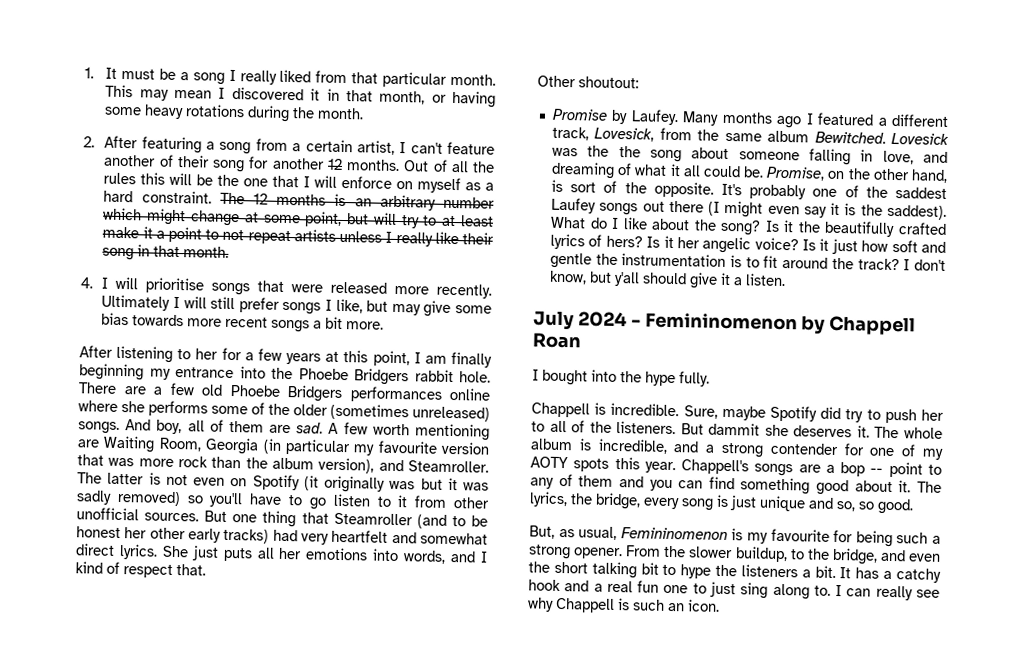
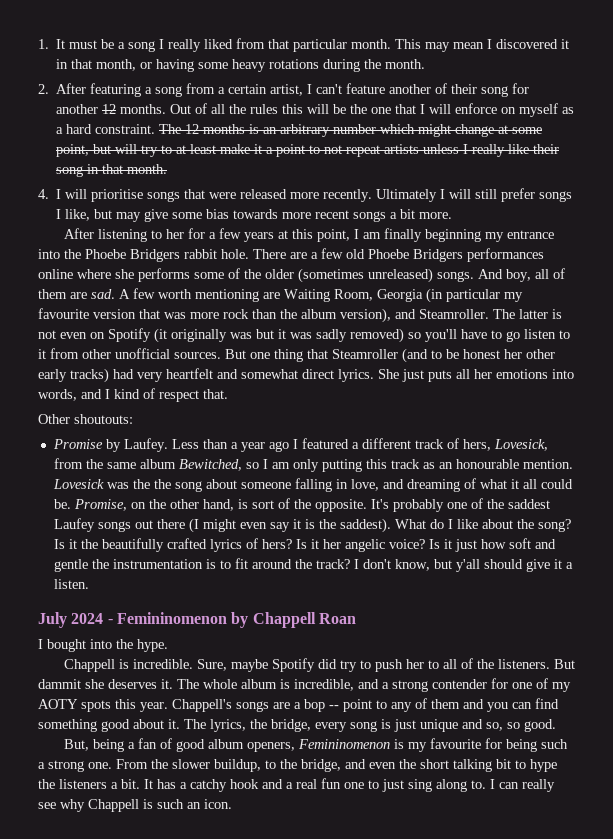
- Other shoutout:
+ Other shoutouts:
- Many months ago I featured a different track, Lovesick, from the same album Bewitched.
+ Less than a year ago I featured a different track of hers, Lovesick, from the same album Bewitched, so I am only putting this track as an honourable mention.
- I bought into the hype fully.
+ I bought into the hype.
- But, as usual, Femininomenon is my favourite for being such a strong opener.
+ But, being a fan of good album openers, Femininomenon is my favourite for being such a strong one.

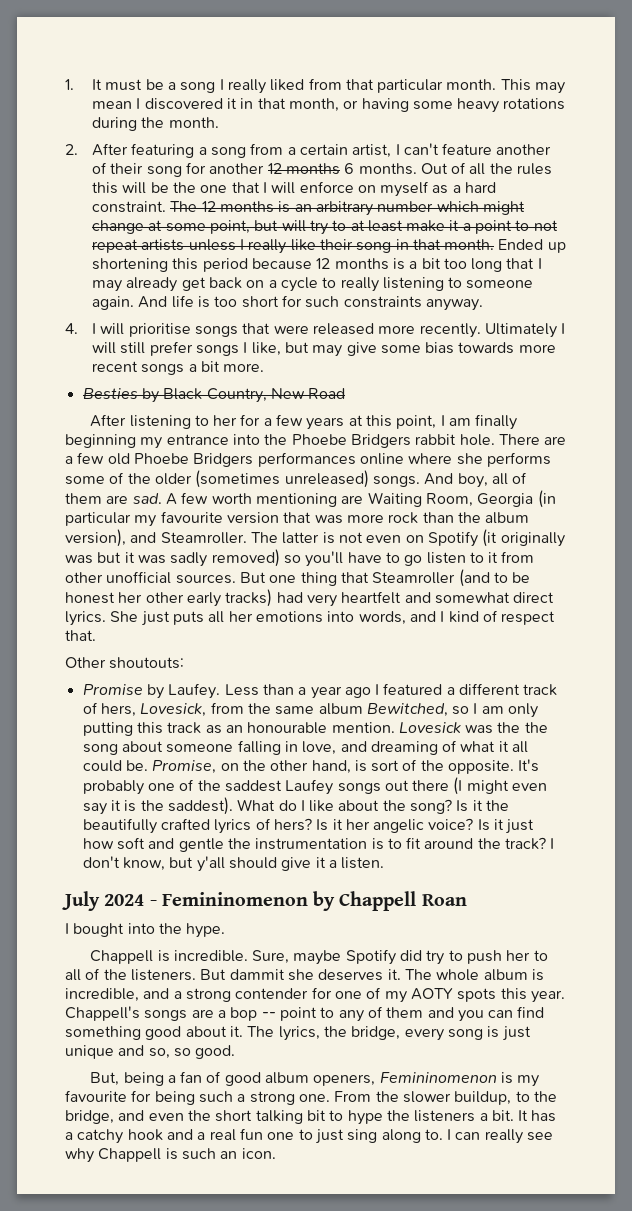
- 2. After featuring a song from a certain artist, I can't feature another of their song for another 12 months.
+ 2. After featuring a song from a certain artist, I can't feature another of their song for another 12 months 6 months.
+ Ended up shortening this period because 12 months is a bit too long that I may already get back on a cycle to really listening to someone again. And life is too short for such constraints anyway.
+ Besties by Black Country, New Road

